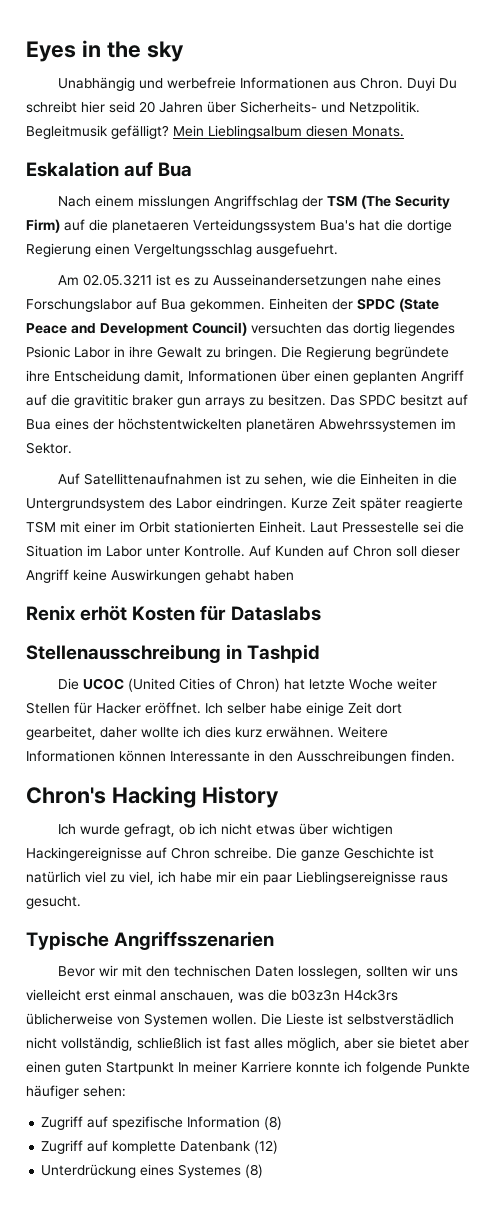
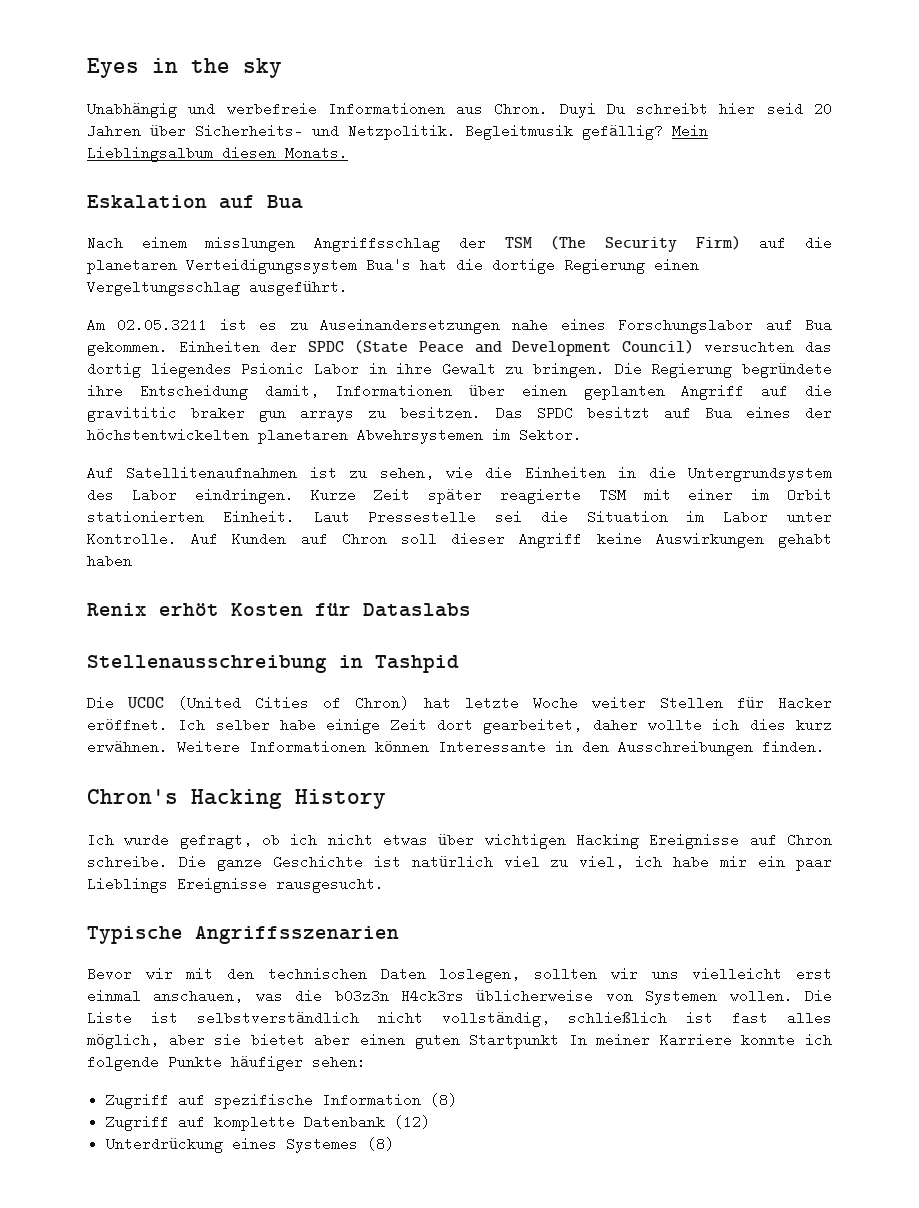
- Begleitmusik gefälligt?
+ Begleitmusik gefällig?
- Nach einem misslungen Angriffschlag der TSM (The Security Firm) auf die planetaeren Verteidungssystem Bua's hat die dortige Regierung einen Vergeltungsschlag ausgefuehrt.
+ Nach einem misslungen Angriffsschlag der TSM (The Security Firm) auf die planetaren Verteidigungssystem Bua's hat die dortige Regierung einen Vergeltungsschlag ausgeführt.
- Am 02.05.3211 ist es zu Ausseinandersetzungen nahe eines Forschungslabor auf Bua gekommen.
+ Am 02.05.3211 ist es zu Auseinandersetzungen nahe eines Forschungslabor auf Bua gekommen.
- Das SPDC besitzt auf Bua eines der höchstentwickelten planetären Abwehrssystemen im Sektor.
+ Das SPDC besitzt auf Bua eines der höchstentwickelten planetaren Abwehrsystemen im Sektor.
- Auf Satellittenaufnahmen ist zu sehen, wie die Einheiten in die Untergrundsystem des Labor eindringen.
+ Auf Satellitenaufnahmen ist zu sehen, wie die Einheiten in die Untergrundsystem des Labor eindringen.
- Ich wurde gefragt, ob ich nicht etwas über wichtigen Hackingereignisse auf Chron schreibe.
+ Ich wurde gefragt, ob ich nicht etwas über wichtigen Hacking Ereignisse auf Chron schreibe.
- Die ganze Geschichte ist natürlich viel zu viel, ich habe mir ein paar Lieblingsereignisse raus gesucht.
+ Die ganze Geschichte ist natürlich viel zu viel, ich habe mir ein paar Lieblings Ereignisse rausgesucht.
- Bevor wir mit den technischen Daten losslegen, sollten wir uns vielleicht erst einmal anschauen, was die b03z3n H4ck3rs üblicherweise von Systemen wollen.
+ Bevor wir mit den technischen Daten loslegen, sollten wir uns vielleicht erst einmal anschauen, was die b03z3n H4ck3rs üblicherweise von Systemen wollen.
- Die Lieste ist selbstverstädlich nicht vollständig, schließlich ist fast alles möglich, aber sie bietet aber einen guten Startpunkt In meiner Karriere konnte ich folgende Punkte häufiger sehen:
+ Die Liste ist selbstverständlich nicht vollständig, schließlich ist fast alles möglich, aber sie bietet aber einen guten Startpunkt In meiner Karriere konnte ich folgende Punkte häufiger sehen:

